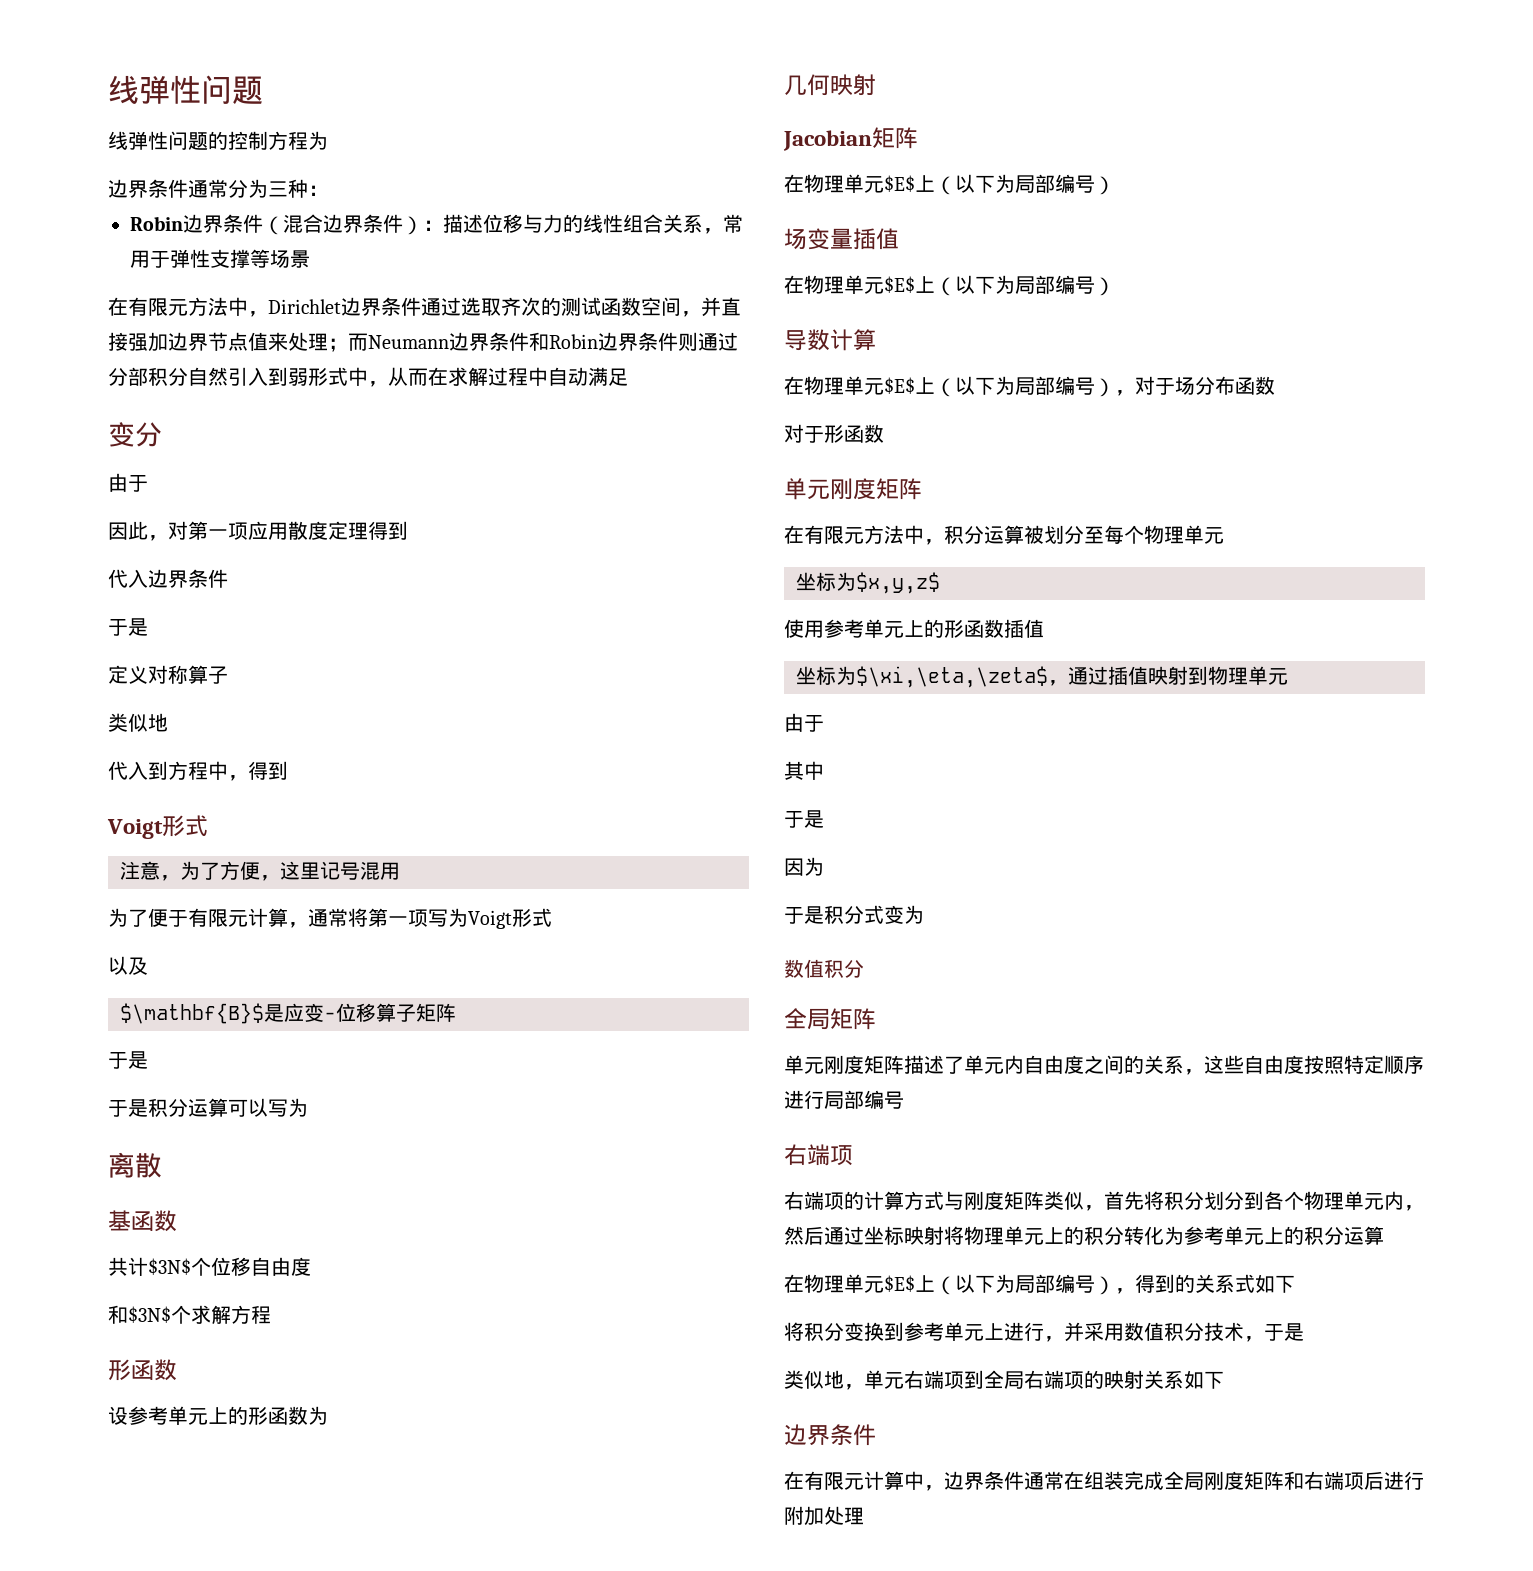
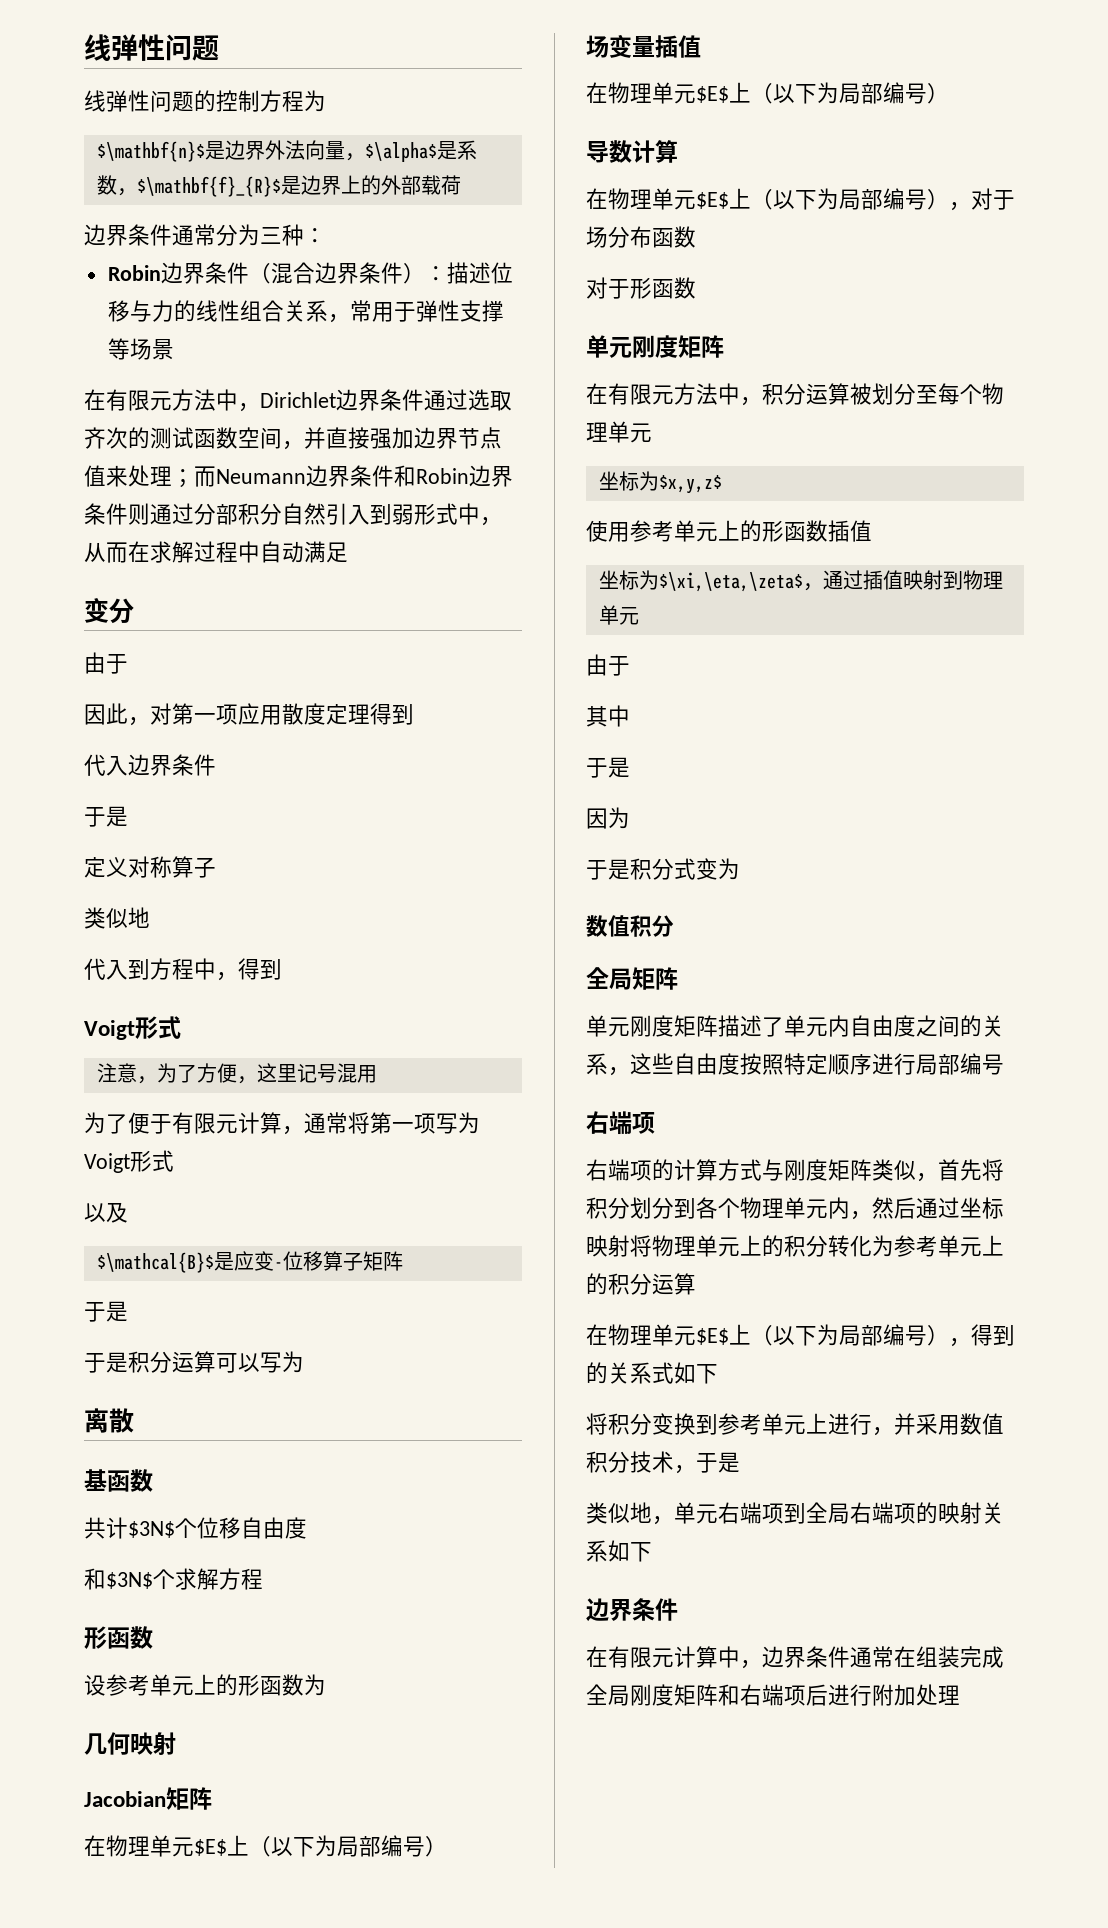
+ $\mathbf{n}$是边界外法向量，$\alpha$是系数，$\mathbf{f}_{R}$是边界上的外部载荷
- $\mathbf{B}$是应变-位移算子矩阵
+ $\mathcal{B}$是应变-位移算子矩阵

